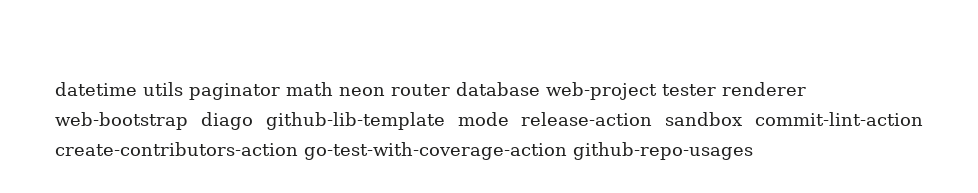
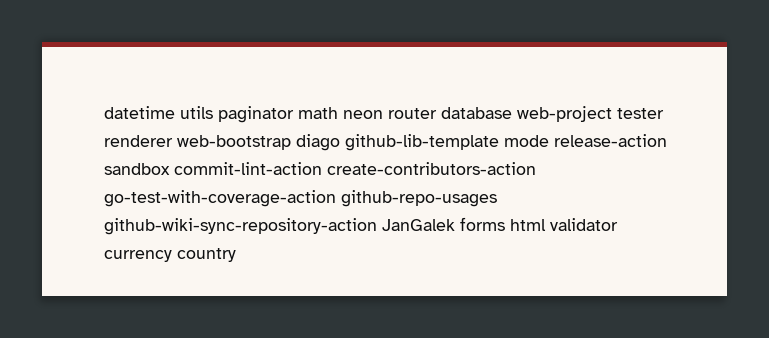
- datetime utils paginator math neon router database web-project tester renderer web-bootstrap diago github-lib-template mode release-action sandbox commit-lint-action create-contributors-action go-test-with-coverage-action github-repo-usages
+ datetime utils paginator math neon router database web-project tester renderer web-bootstrap diago github-lib-template mode release-action sandbox commit-lint-action create-contributors-action go-test-with-coverage-action github-repo-usages github-wiki-sync-repository-action JanGalek forms html validator currency country

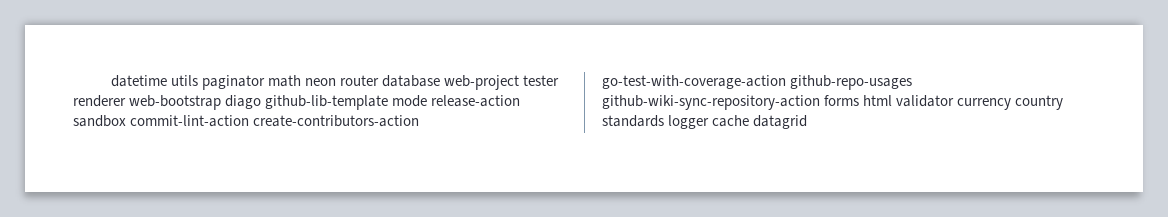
- datetime utils paginator math neon router database web-project tester renderer web-bootstrap diago github-lib-template mode release-action sandbox commit-lint-action create-contributors-action go-test-with-coverage-action github-repo-usages github-wiki-sync-repository-action JanGalek forms html validator currency country
+ datetime utils paginator math neon router database web-project tester renderer web-bootstrap diago github-lib-template mode release-action sandbox commit-lint-action create-contributors-action go-test-with-coverage-action github-repo-usages github-wiki-sync-repository-action forms html validator currency country standards logger cache datagrid

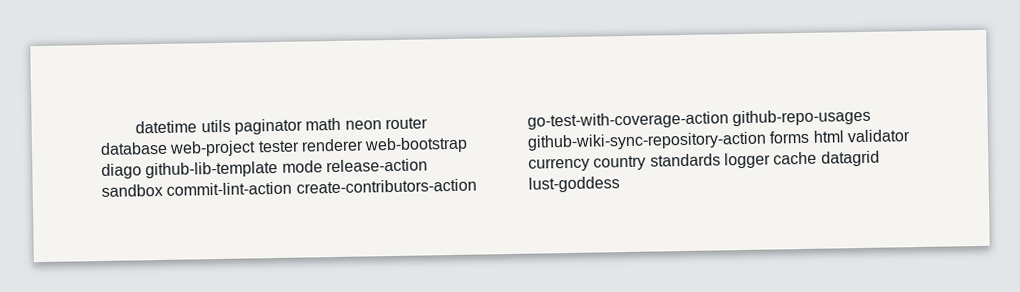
- datetime utils paginator math neon router database web-project tester renderer web-bootstrap diago github-lib-template mode release-action sandbox commit-lint-action create-contributors-action go-test-with-coverage-action github-repo-usages github-wiki-sync-repository-action forms html validator currency country standards logger cache datagrid
+ datetime utils paginator math neon router database web-project tester renderer web-bootstrap diago github-lib-template mode release-action sandbox commit-lint-action create-contributors-action go-test-with-coverage-action github-repo-usages github-wiki-sync-repository-action forms html validator currency country standards logger cache datagrid lust-goddess

